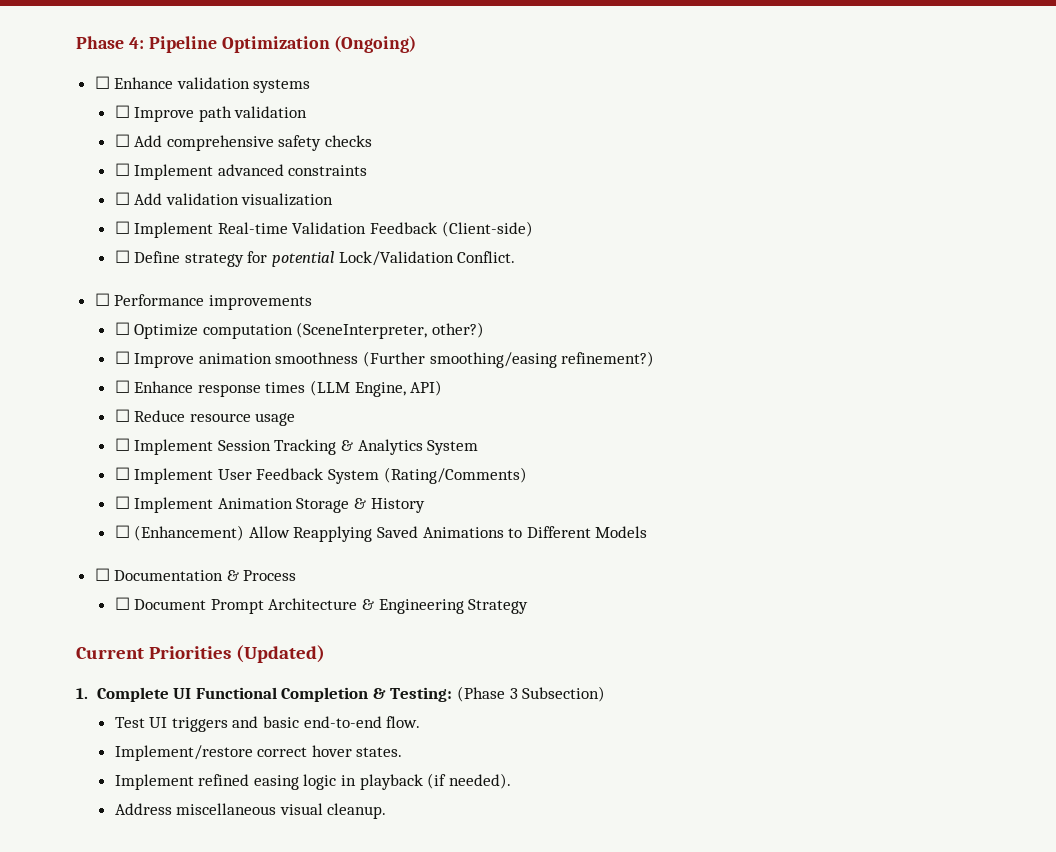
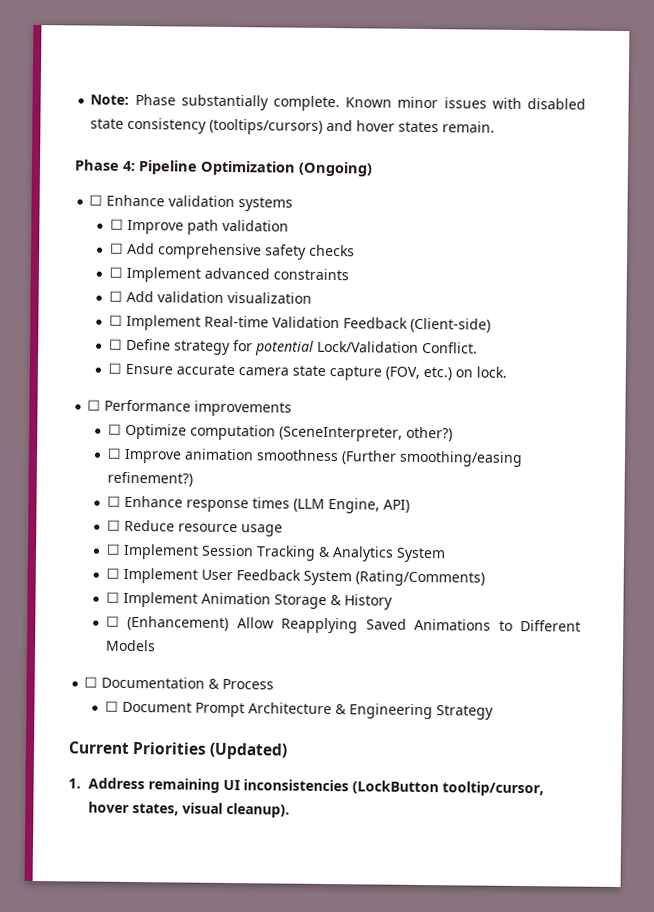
+ Note: Phase substantially complete. Known minor issues with disabled state consistency (tooltips/cursors) and hover states remain.
+ ☐ Ensure accurate camera state capture (FOV, etc.) on lock.
- 1. Complete UI Functional Completion & Testing: (Phase 3 Subsection)
- Test UI triggers and basic end-to-end flow.
- Implement/restore correct hover states.
- Implement refined easing logic in playback (if needed).
- Address miscellaneous visual cleanup.
+ 1. Address remaining UI inconsistencies (LockButton tooltip/cursor, hover states, visual cleanup).

